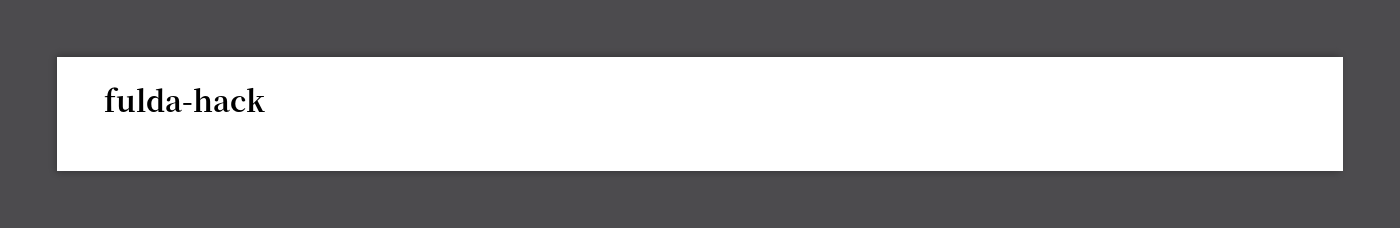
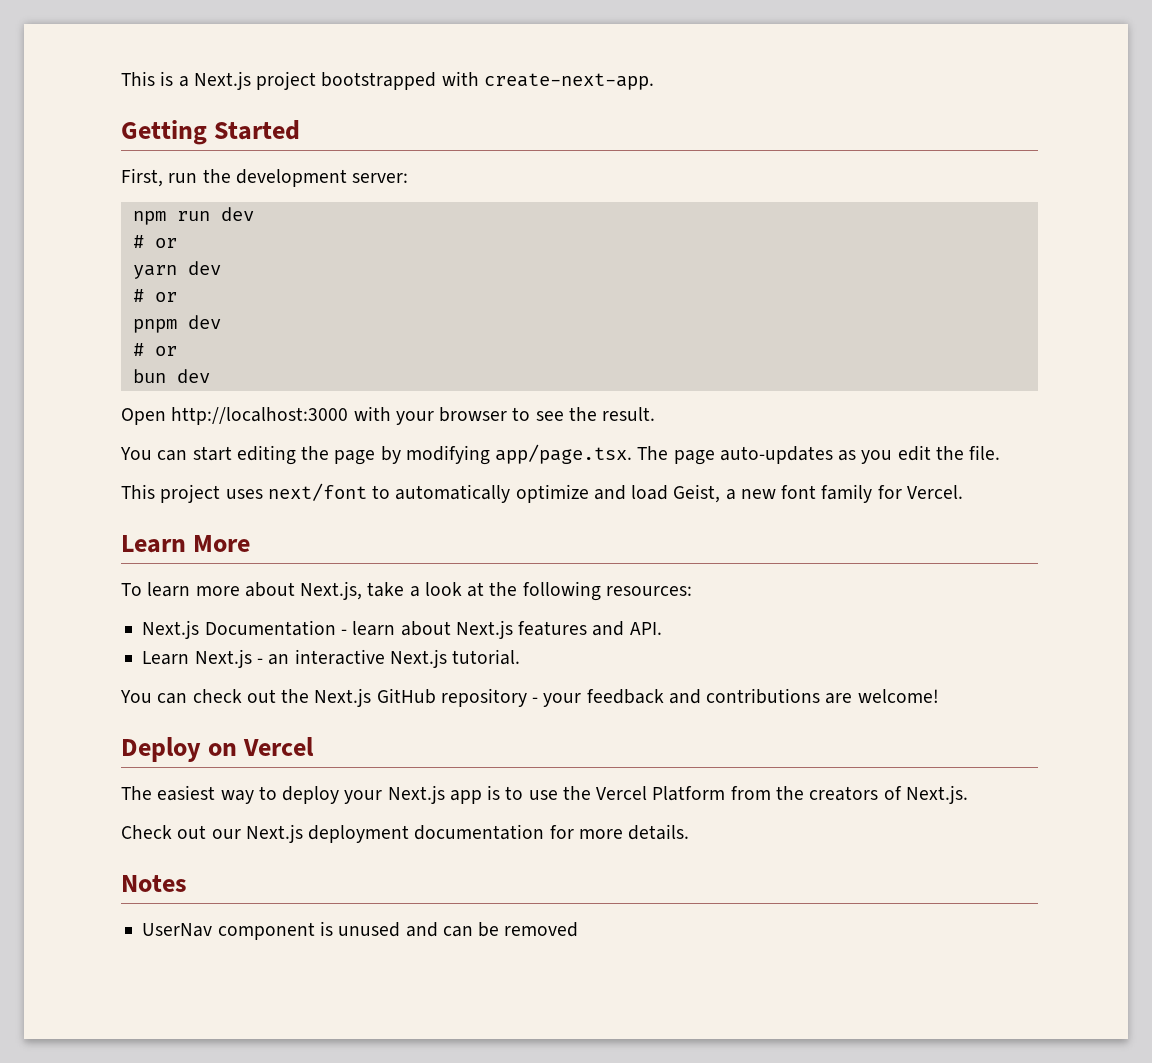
- fulda-hack
+ This is a Next.js project bootstrapped with create-next-app.
+ Getting Started
+ First, run the development server:
+ npm run dev
+ # or
+ yarn dev
+ # or
+ pnpm dev
+ # or
+ bun dev
+ Open http://localhost:3000 with your browser to see the result.
+ You can start editing the page by modifying app/page.tsx. The page auto-updates as you edit the file.
+ This project uses next/font to automatically optimize and load Geist, a new font family for Vercel.
+ Learn More
+ To learn more about Next.js, take a look at the following resources:
+ Next.js Documentation - learn about Next.js features and API.
+ Learn Next.js - an interactive Next.js tutorial.
+ You can check out the Next.js GitHub repository - your feedback and contributions are welcome!
+ Deploy on Vercel
+ The easiest way to deploy your Next.js app is to use the Vercel Platform from the creators of Next.js.
+ Check out our Next.js deployment documentation for more details.
+ Notes
+ UserNav component is unused and can be removed

